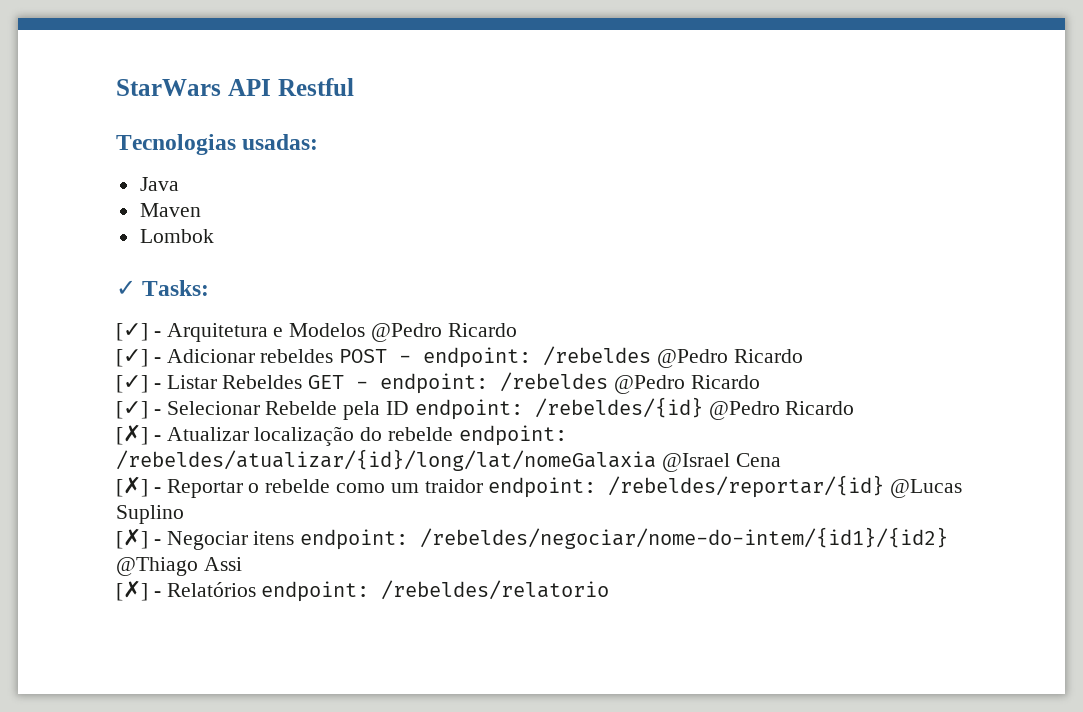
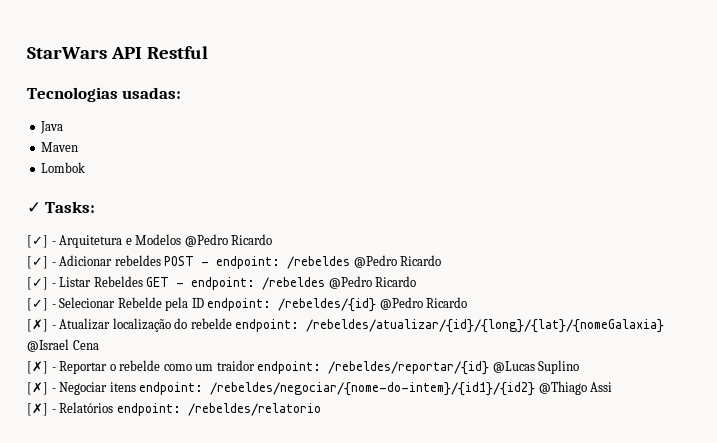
- [✗] - Atualizar localização do rebelde endpoint: /rebeldes/atualizar/{id}/long/lat/nomeGalaxia @Israel Cena
+ [✗] - Atualizar localização do rebelde endpoint: /rebeldes/atualizar/{id}/{long}/{lat}/{nomeGalaxia} @Israel Cena
- [✗] - Negociar itens endpoint: /rebeldes/negociar/nome-do-intem/{id1}/{id2} @Thiago Assi
+ [✗] - Negociar itens endpoint: /rebeldes/negociar/{nome-do-intem}/{id1}/{id2} @Thiago Assi

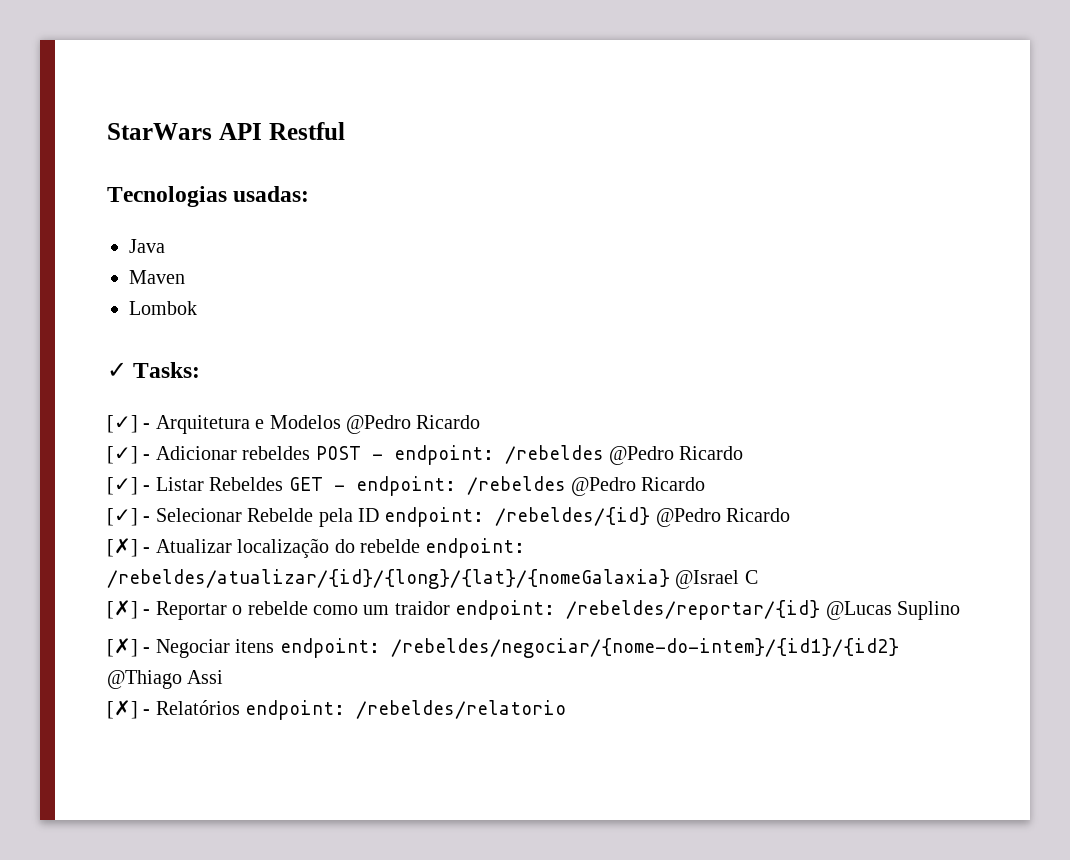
- [✗] - Atualizar localização do rebelde endpoint: /rebeldes/atualizar/{id}/{long}/{lat}/{nomeGalaxia} @Israel Cena
+ [✗] - Atualizar localização do rebelde endpoint: /rebeldes/atualizar/{id}/{long}/{lat}/{nomeGalaxia} @Israel C

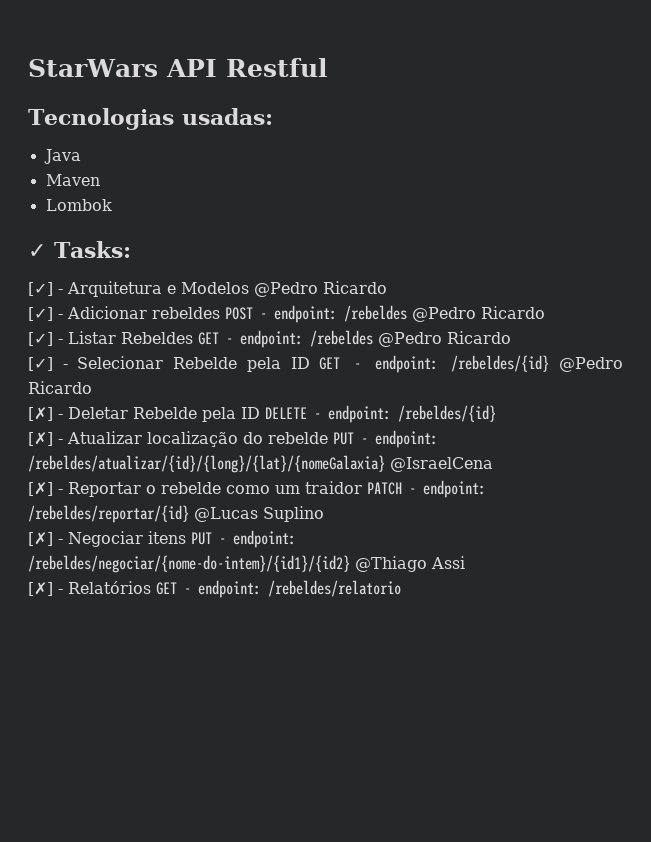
- [✓] - Selecionar Rebelde pela ID endpoint: /rebeldes/{id} @Pedro Ricardo
+ [✓] - Selecionar Rebelde pela ID GET - endpoint: /rebeldes/{id} @Pedro Ricardo
+ [✗] - Deletar Rebelde pela ID DELETE - endpoint: /rebeldes/{id}
- [✗] - Atualizar localização do rebelde endpoint: /rebeldes/atualizar/{id}/{long}/{lat}/{nomeGalaxia} @Israel C
+ [✗] - Atualizar localização do rebelde PUT - endpoint: /rebeldes/atualizar/{id}/{long}/{lat}/{nomeGalaxia} @IsraelCena
- [✗] - Reportar o rebelde como um traidor endpoint: /rebeldes/reportar/{id} @Lucas Suplino
+ [✗] - Reportar o rebelde como um traidor PATCH - endpoint: /rebeldes/reportar/{id} @Lucas Suplino
- [✗] - Negociar itens endpoint: /rebeldes/negociar/{nome-do-intem}/{id1}/{id2} @Thiago Assi
+ [✗] - Negociar itens PUT - endpoint: /rebeldes/negociar/{nome-do-intem}/{id1}/{id2} @Thiago Assi
- [✗] - Relatórios endpoint: /rebeldes/relatorio
+ [✗] - Relatórios GET - endpoint: /rebeldes/relatorio

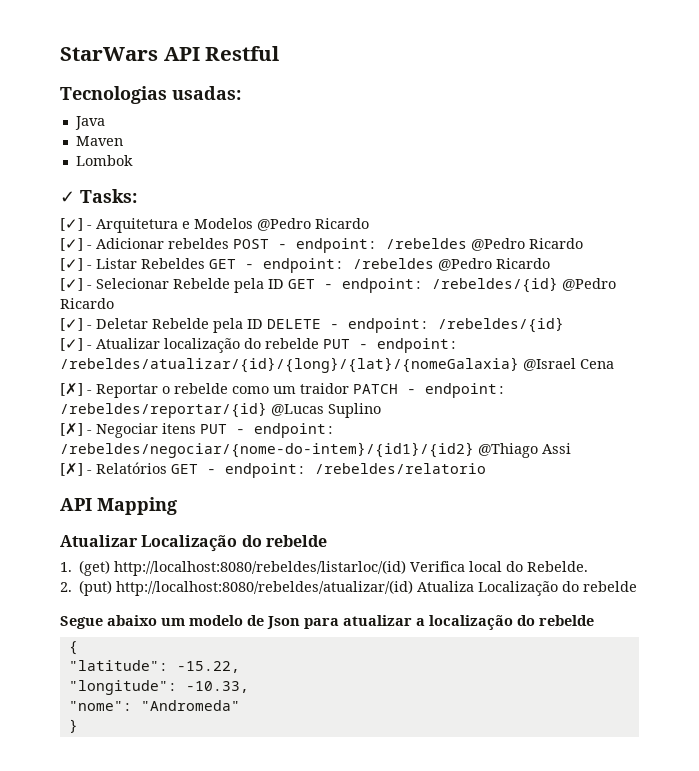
- [✗] - Deletar Rebelde pela ID DELETE - endpoint: /rebeldes/{id}
+ [✓] - Deletar Rebelde pela ID DELETE - endpoint: /rebeldes/{id}
- [✗] - Atualizar localização do rebelde PUT - endpoint: /rebeldes/atualizar/{id}/{long}/{lat}/{nomeGalaxia} @IsraelCena
+ [✓] - Atualizar localização do rebelde PUT - endpoint: /rebeldes/atualizar/{id}/{long}/{lat}/{nomeGalaxia} @Israel Cena
+ API Mapping
+ Atualizar Localização do rebelde
+ 1. (get) http://localhost:8080/rebeldes/listarloc/(id) Verifica local do Rebelde.
+ 2. (put) http://localhost:8080/rebeldes/atualizar/(id) Atualiza Localização do rebelde
+ Segue abaixo um modelo de Json para atualizar a localização do rebelde
+ {
+ "latitude": -15.22,
+ "longitude": -10.33,
+ "nome": "Andromeda"
+ }

